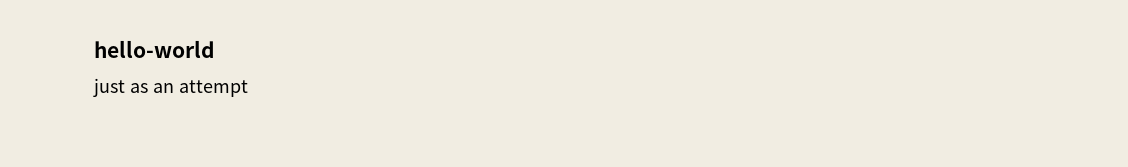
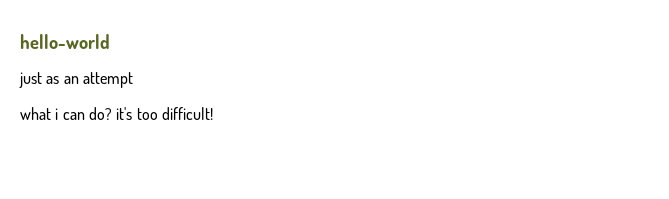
+ what i can do? it's too difficult!

